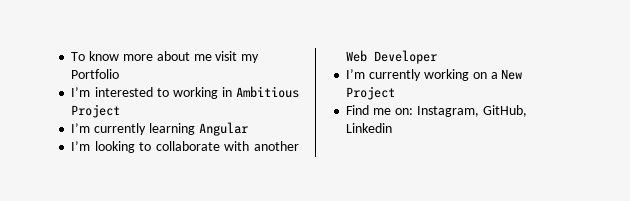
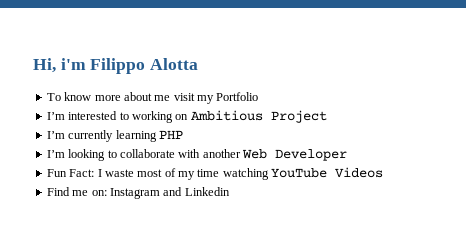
+ Hi, i'm Filippo Alotta
- I’m interested to working in Ambitious Project
+ I’m interested to working on Ambitious Project
- I’m currently learning Angular
+ I’m currently learning PHP
- I’m currently working on a New Project
+ Fun Fact: I waste most of my time watching YouTube Videos
- Find me on: Instagram, GitHub, Linkedin
+ Find me on: Instagram and Linkedin

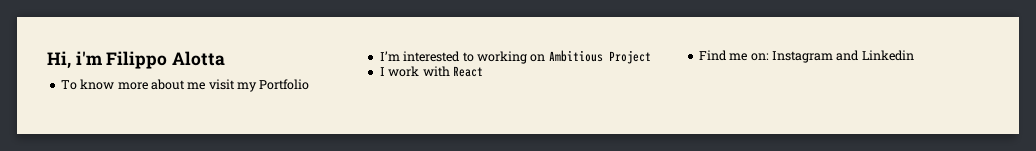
- I’m currently learning PHP
- I’m looking to collaborate with another Web Developer
- Fun Fact: I waste most of my time watching YouTube Videos
+ I work with React

